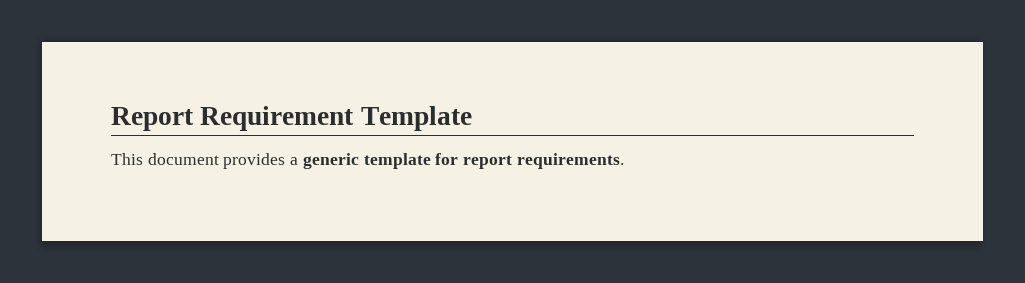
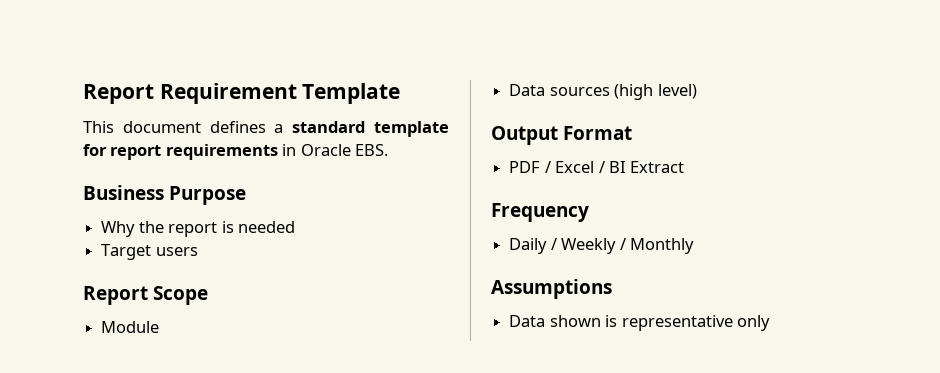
- This document provides a generic template for report requirements.
+ This document defines a standard template for report requirements in Oracle EBS.
+ Business Purpose
+ Why the report is needed
+ Target users
+ Report Scope
+ Module
+ Data sources (high level)
+ Output Format
+ PDF / Excel / BI Extract
+ Frequency
+ Daily / Weekly / Monthly
+ Assumptions
+ Data shown is representative only

